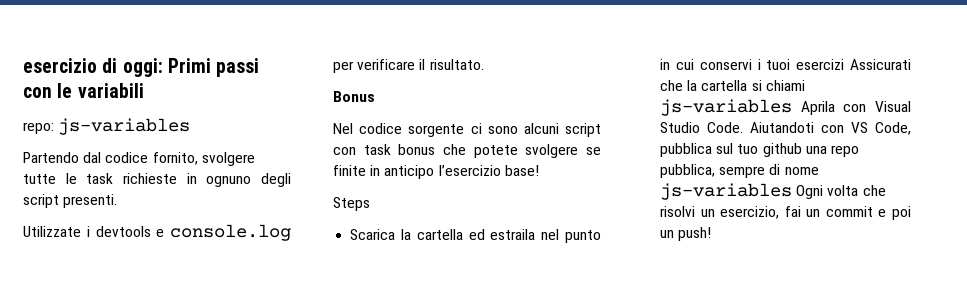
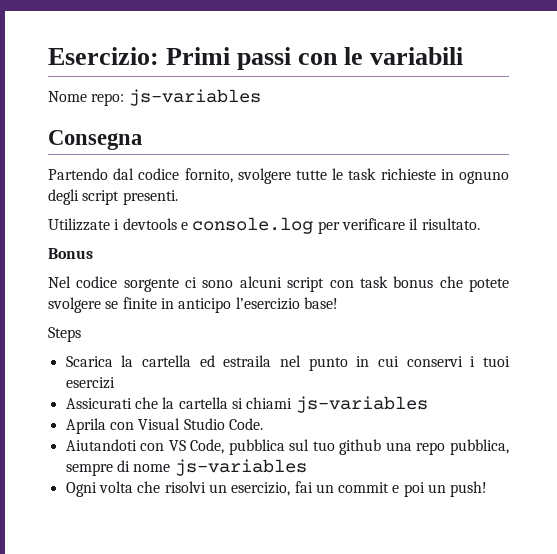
- esercizio di oggi: Primi passi con le variabili
+ Esercizio: Primi passi con le variabili
- repo: js-variables
+ Nome repo: js-variables
+ Consegna
- Scarica la cartella ed estraila nel punto in cui conservi i tuoi esercizi Assicurati che la cartella si chiami js-variables Aprila con Visual Studio Code. Aiutandoti con VS Code, pubblica sul tuo github una repo pubblica, sempre di nome js-variables Ogni volta che risolvi un esercizio, fai un commit e poi un push!
+ Scarica la cartella ed estraila nel punto in cui conservi i tuoi esercizi
+ Assicurati che la cartella si chiami js-variables
+ Aprila con Visual Studio Code.
+ Aiutandoti con VS Code, pubblica sul tuo github una repo pubblica, sempre di nome js-variables
+ Ogni volta che risolvi un esercizio, fai un commit e poi un push!

